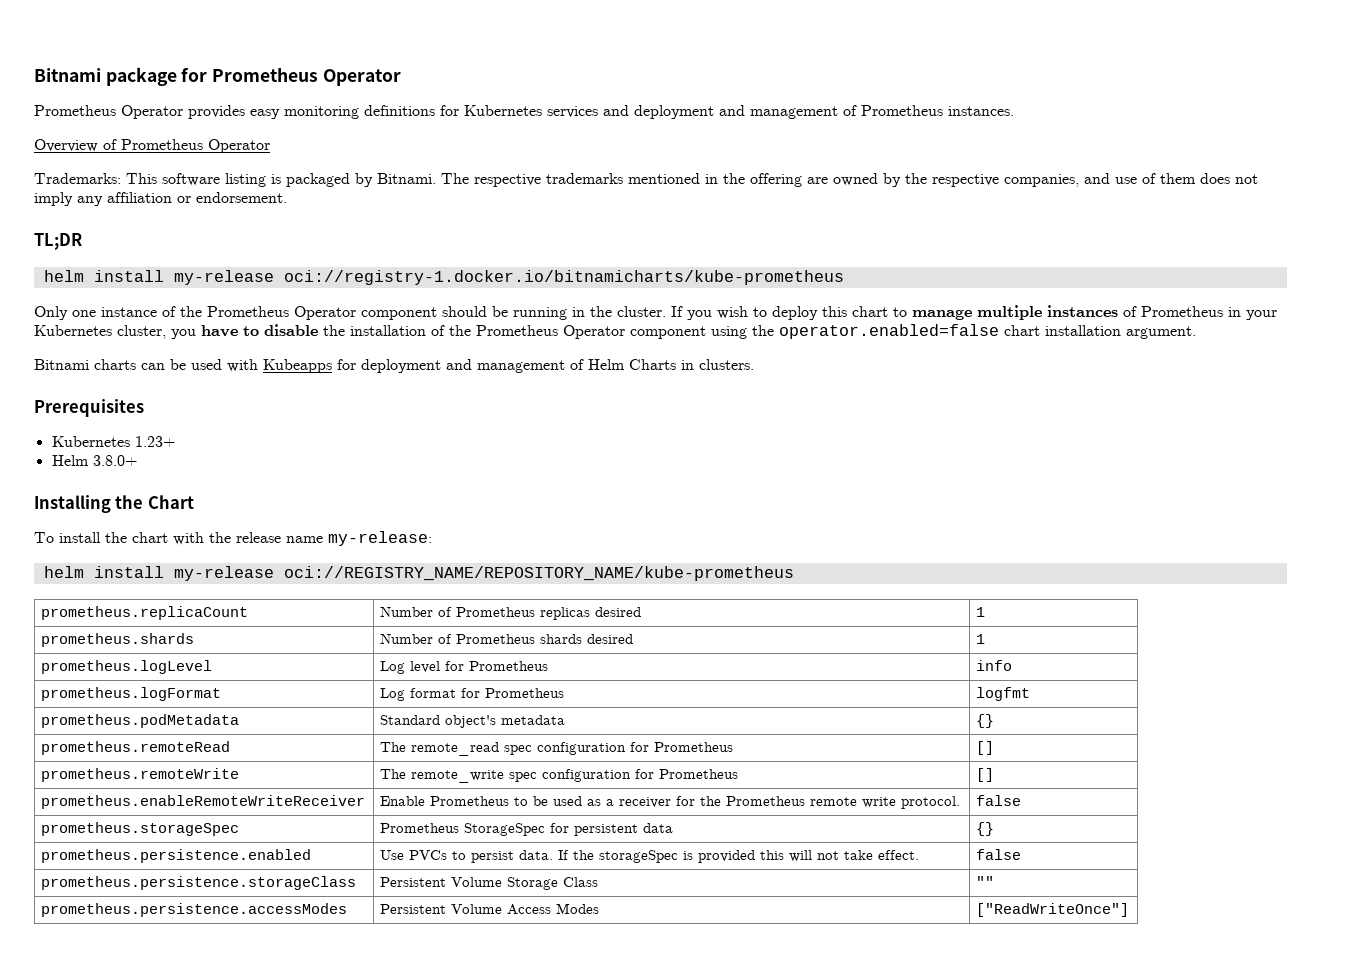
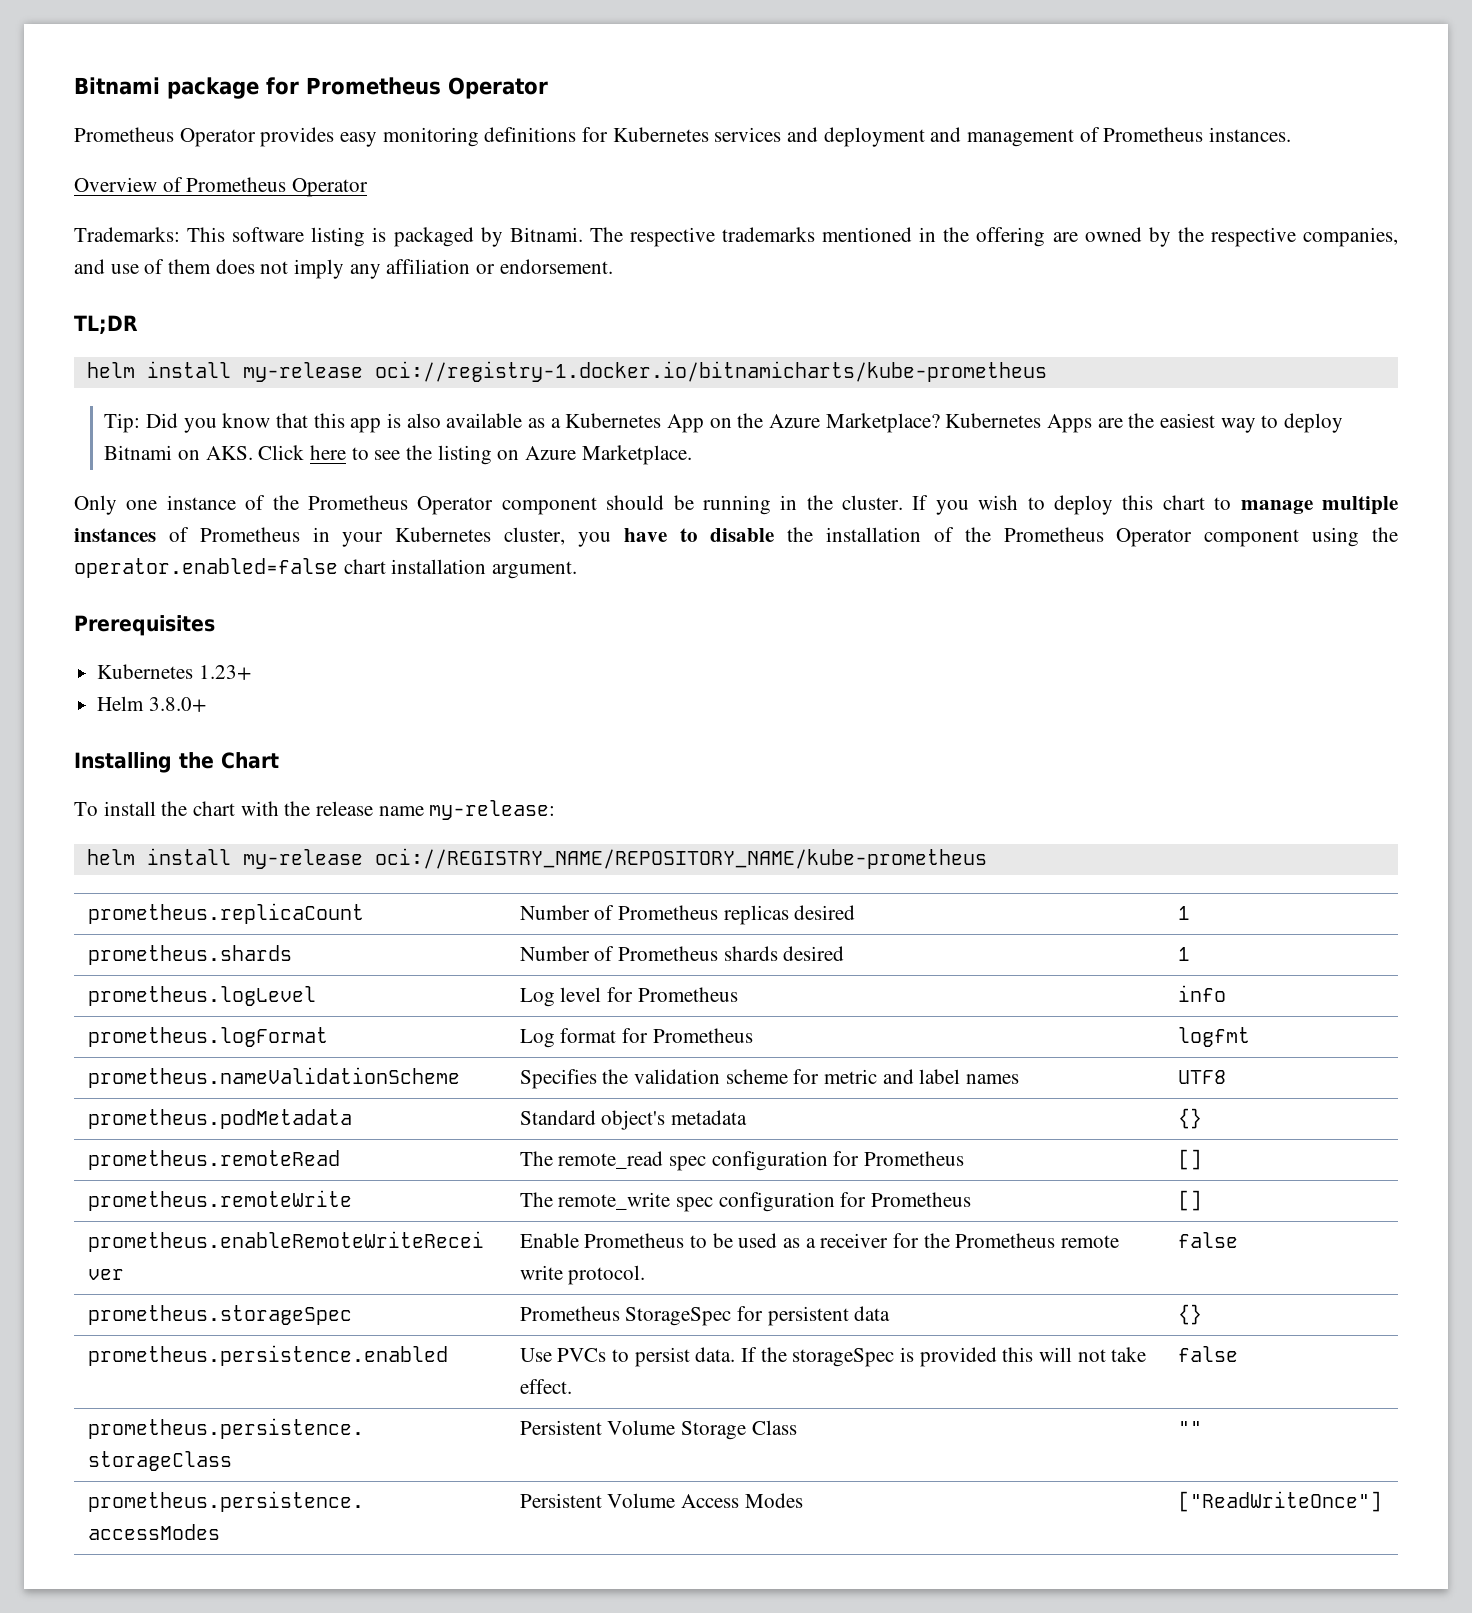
+ Tip: Did you know that this app is also available as a Kubernetes App on the Azure Marketplace? Kubernetes Apps are the easiest way to deploy Bitnami on AKS. Click here to see the listing on Azure Marketplace.
- Bitnami charts can be used with Kubeapps for deployment and management of Helm Charts in clusters.
+ prometheus.nameValidationScheme | Specifies the validation scheme for metric and label names | UTF8

